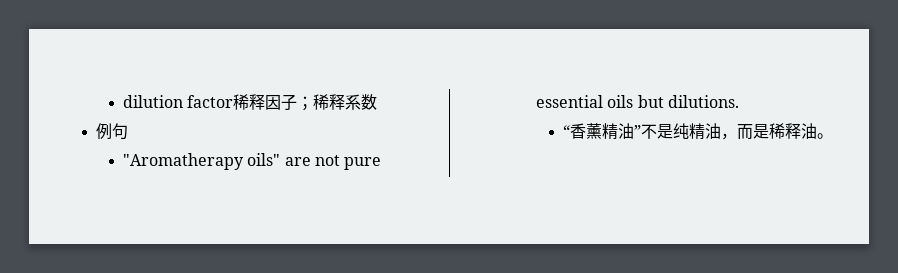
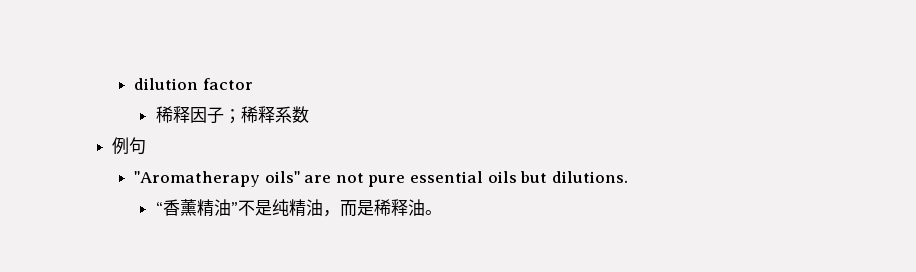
- dilution factor稀释因子；稀释系数
+ dilution factor
+ 稀释因子；稀释系数

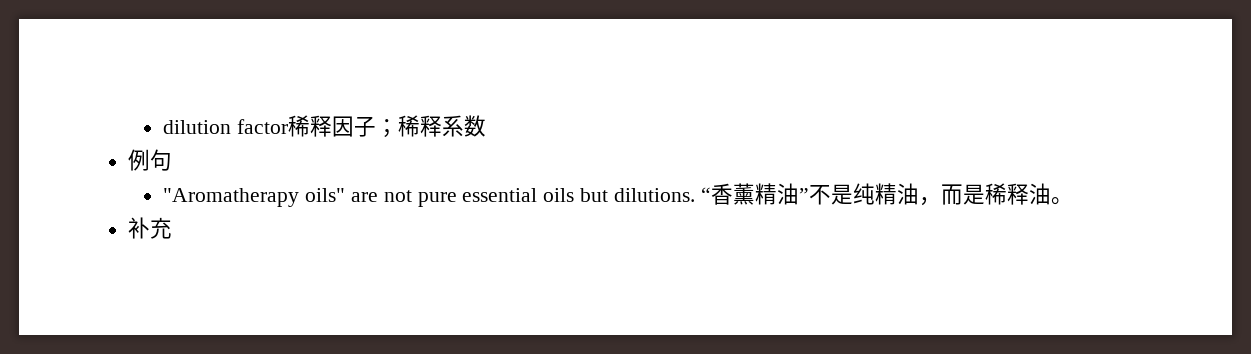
- dilution factor
- 稀释因子；稀释系数
+ dilution factor稀释因子；稀释系数
- "Aromatherapy oils" are not pure essential oils but dilutions.
- “香薰精油”不是纯精油，而是稀释油。
+ "Aromatherapy oils" are not pure essential oils but dilutions. “香薰精油”不是纯精油，而是稀释油。
+ 补充

